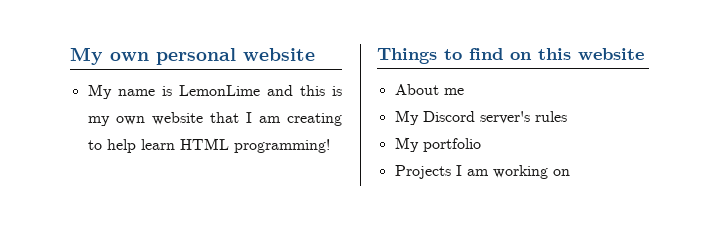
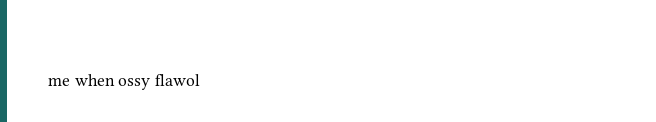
- My own personal website
- My name is LemonLime and this is my own website that I am creating to help learn HTML programming!
- Things to find on this website
- About me
- My Discord server's rules
- My portfolio
- Projects I am working on
+ me when ossy flawol

